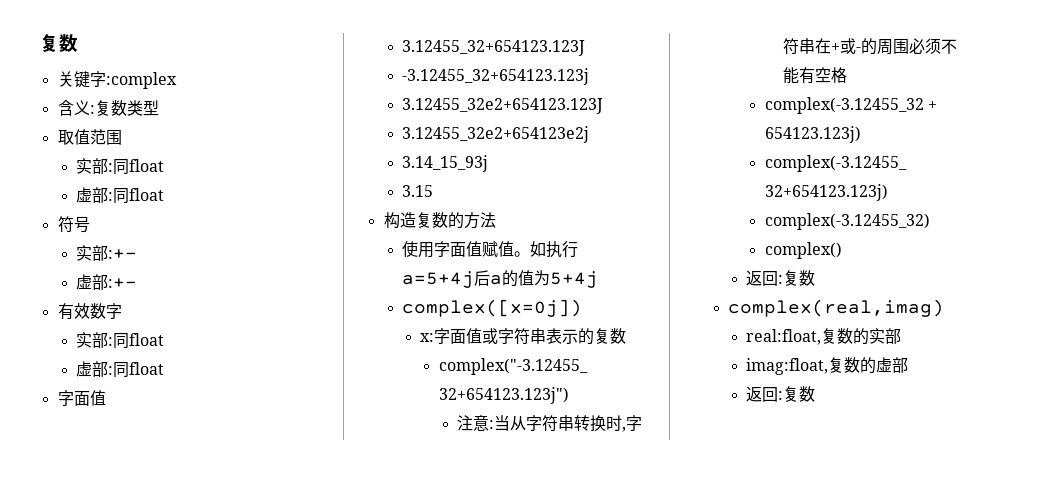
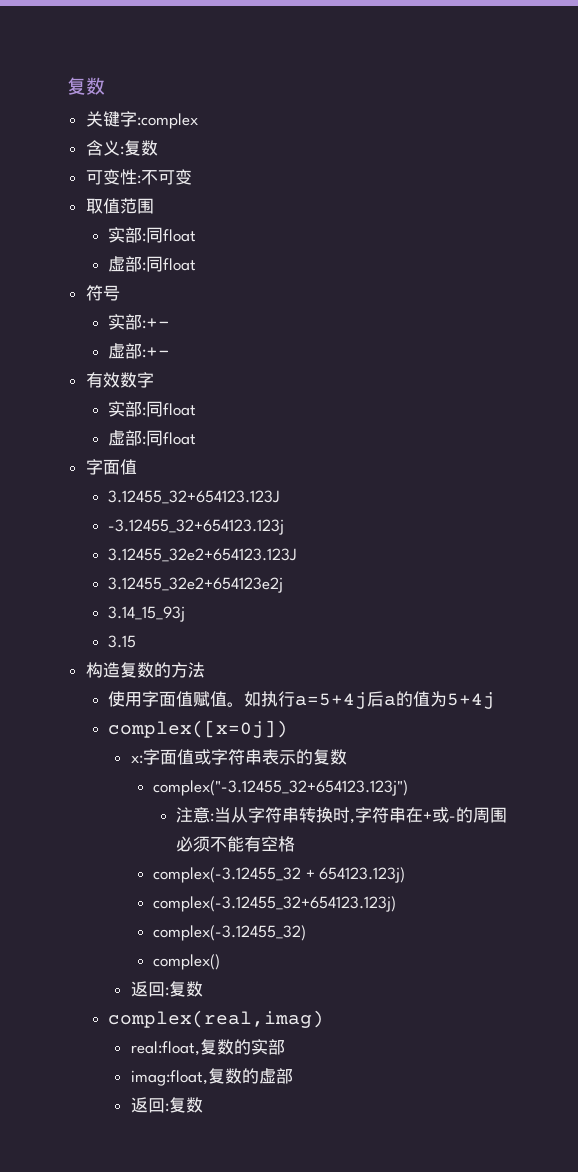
- 含义:复数类型
+ 含义:复数
+ 可变性:不可变

